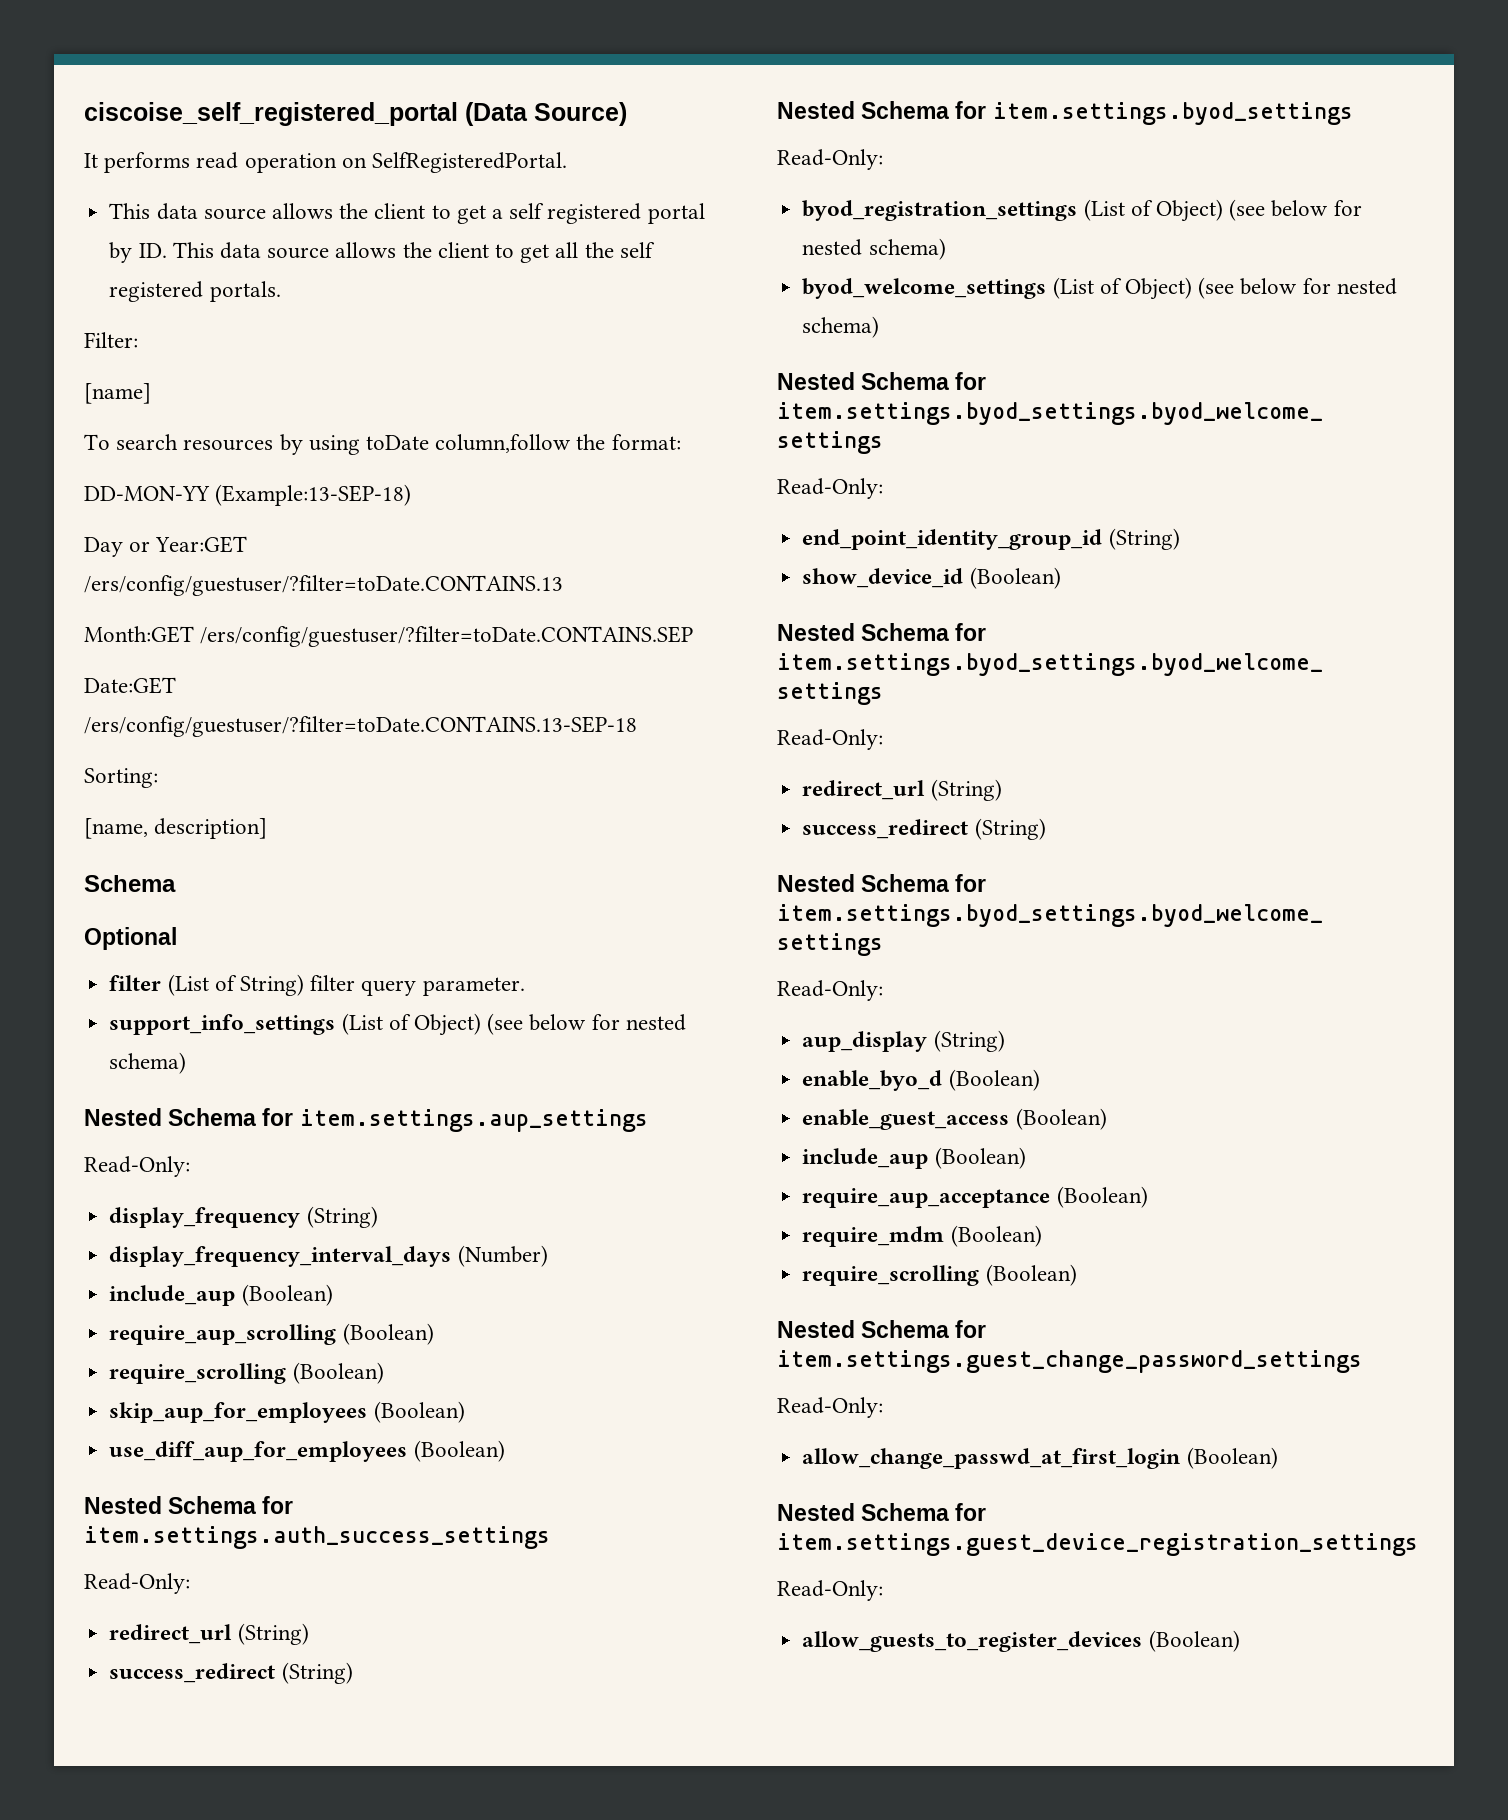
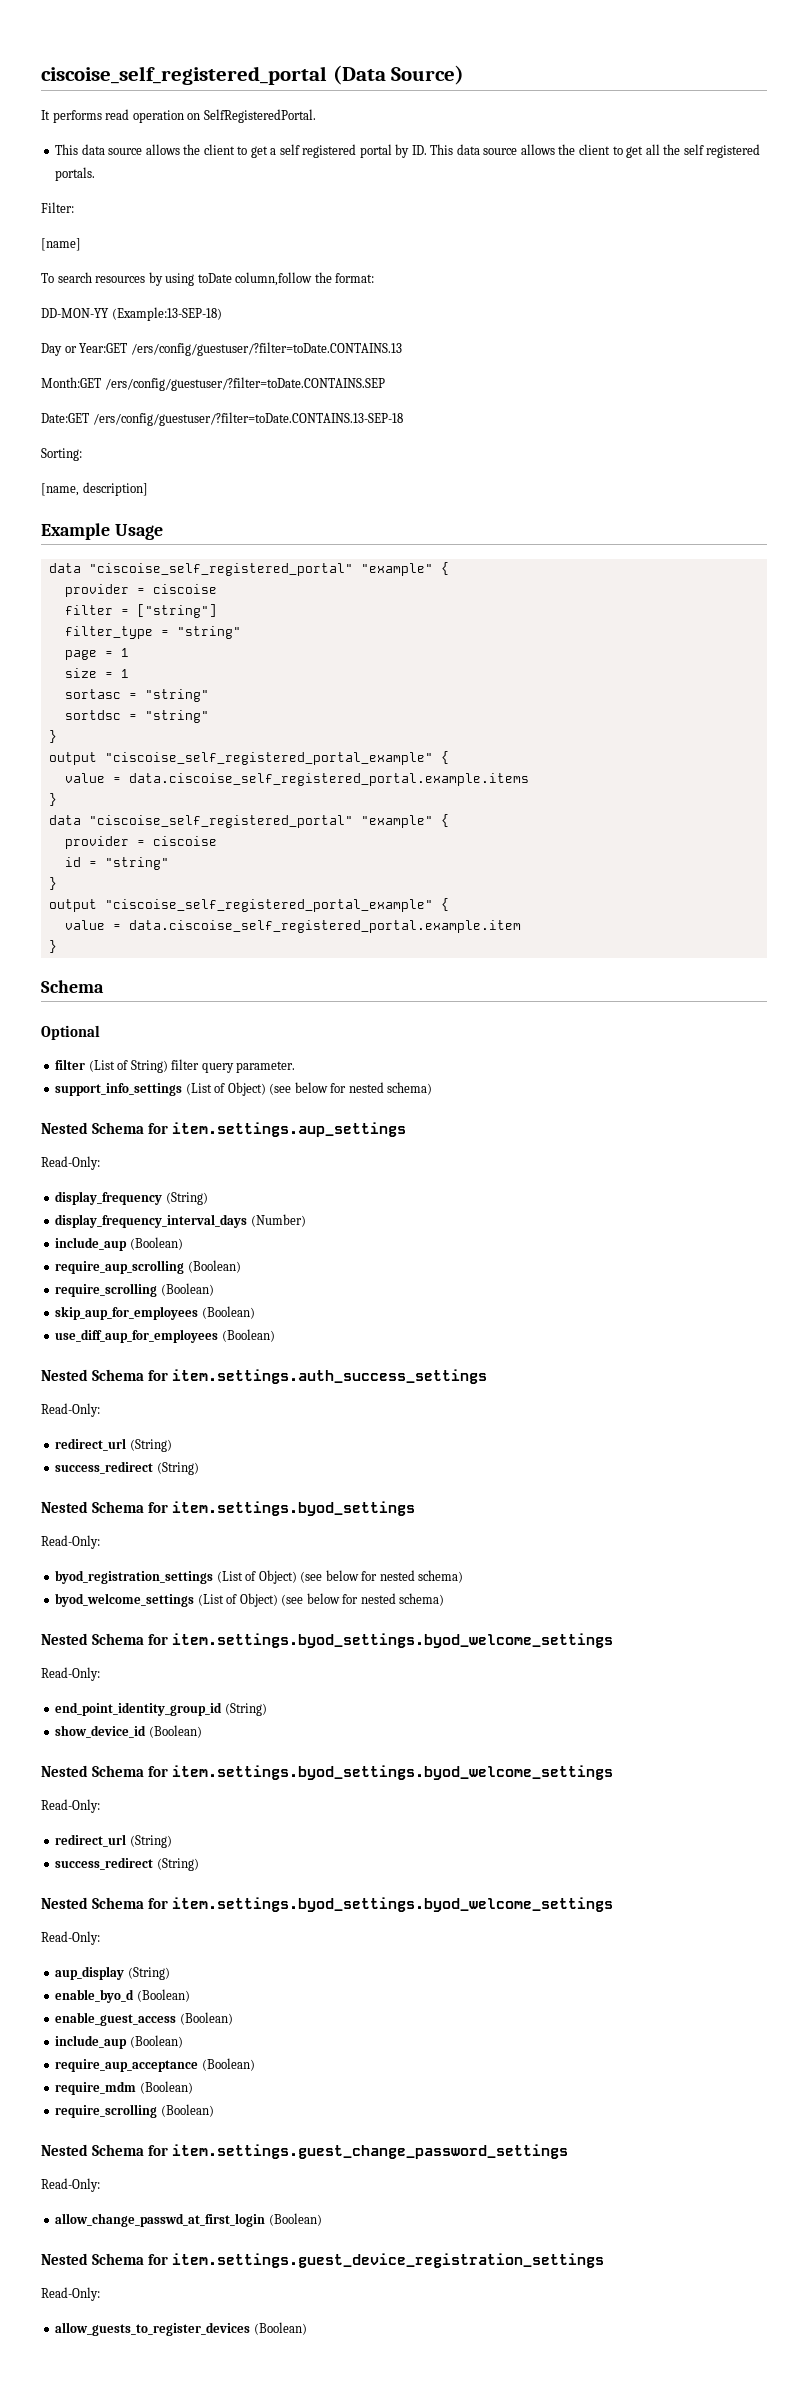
+ Example Usage
+ data "ciscoise_self_registered_portal" "example" {
+ provider = ciscoise
+ filter = ["string"]
+ filter_type = "string"
+ page = 1
+ size = 1
+ sortasc = "string"
+ sortdsc = "string"
+ }
+ output "ciscoise_self_registered_portal_example" {
+ value = data.ciscoise_self_registered_portal.example.items
+ }
+ data "ciscoise_self_registered_portal" "example" {
+ provider = ciscoise
+ id = "string"
+ }
+ output "ciscoise_self_registered_portal_example" {
+ value = data.ciscoise_self_registered_portal.example.item
+ }

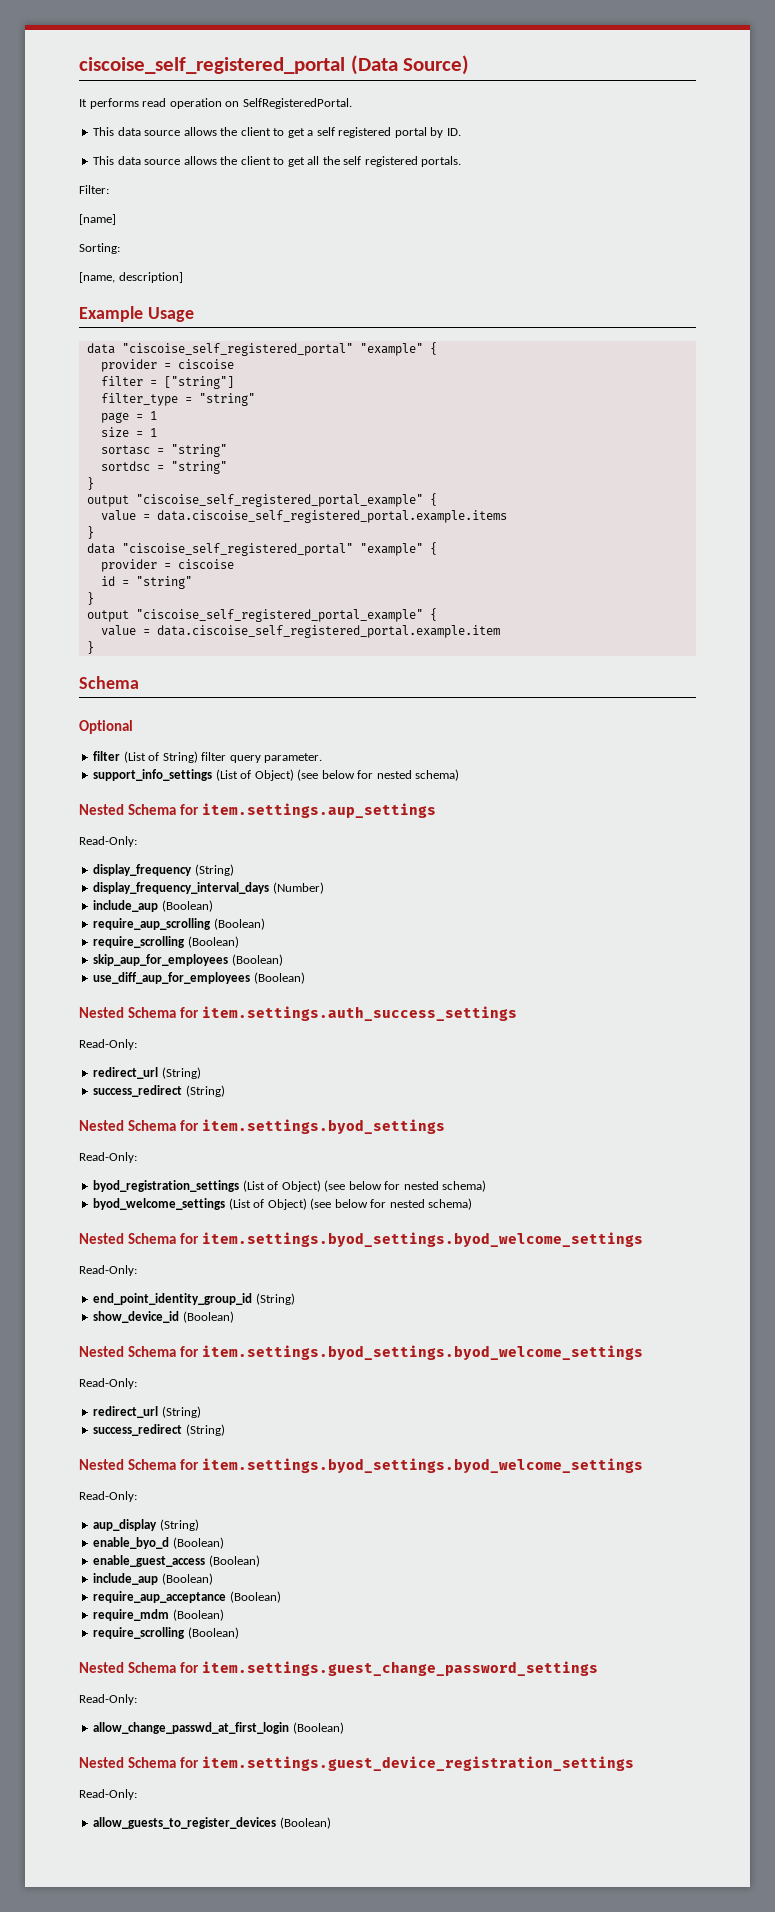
- This data source allows the client to get a self registered portal by ID. This data source allows the client to get all the self registered portals.
+ This data source allows the client to get a self registered portal by ID.
+ This data source allows the client to get all the self registered portals.
- To search resources by using toDate column,follow the format:
- DD-MON-YY (Example:13-SEP-18)
- Day or Year:GET /ers/config/guestuser/?filter=toDate.CONTAINS.13
- Month:GET /ers/config/guestuser/?filter=toDate.CONTAINS.SEP
- Date:GET /ers/config/guestuser/?filter=toDate.CONTAINS.13-SEP-18

